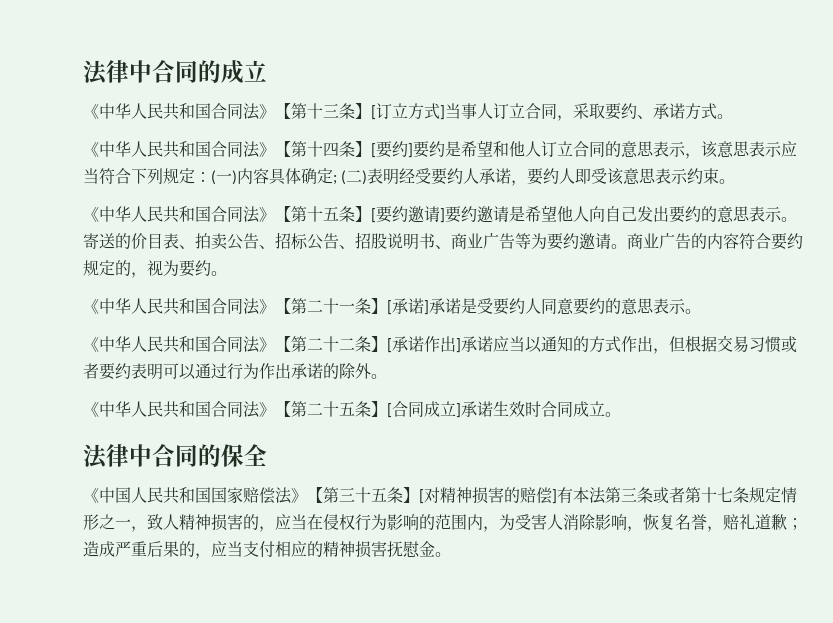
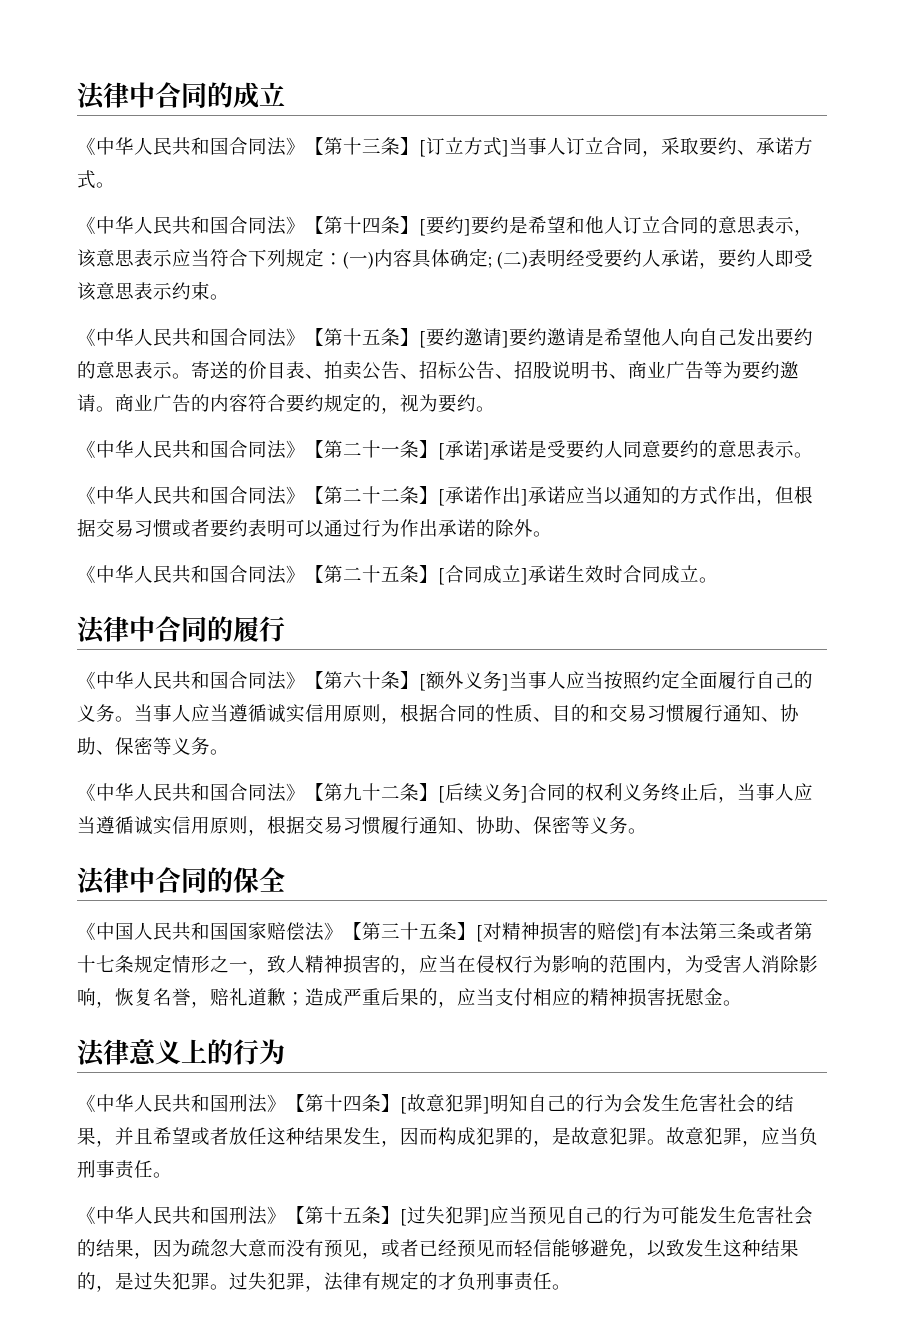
+ 法律中合同的履行
+ 《中华人民共和国合同法》【第六十条】[额外义务]当事人应当按照约定全面履行自己的义务。当事人应当遵循诚实信用原则，根据合同的性质、目的和交易习惯履行通知、协助、保密等义务。
+ 《中华人民共和国合同法》【第九十二条】[后续义务]合同的权利义务终止后，当事人应当遵循诚实信用原则，根据交易习惯履行通知、协助、保密等义务。
+ 法律意义上的行为
+ 《中华人民共和国刑法》【第十四条】[故意犯罪]明知自己的行为会发生危害社会的结果，并且希望或者放任这种结果发生，因而构成犯罪的，是故意犯罪。故意犯罪，应当负刑事责任。
+ 《中华人民共和国刑法》【第十五条】[过失犯罪]应当预见自己的行为可能发生危害社会的结果，因为疏忽大意而没有预见，或者已经预见而轻信能够避免，以致发生这种结果的，是过失犯罪。过失犯罪，法律有规定的才负刑事责任。

